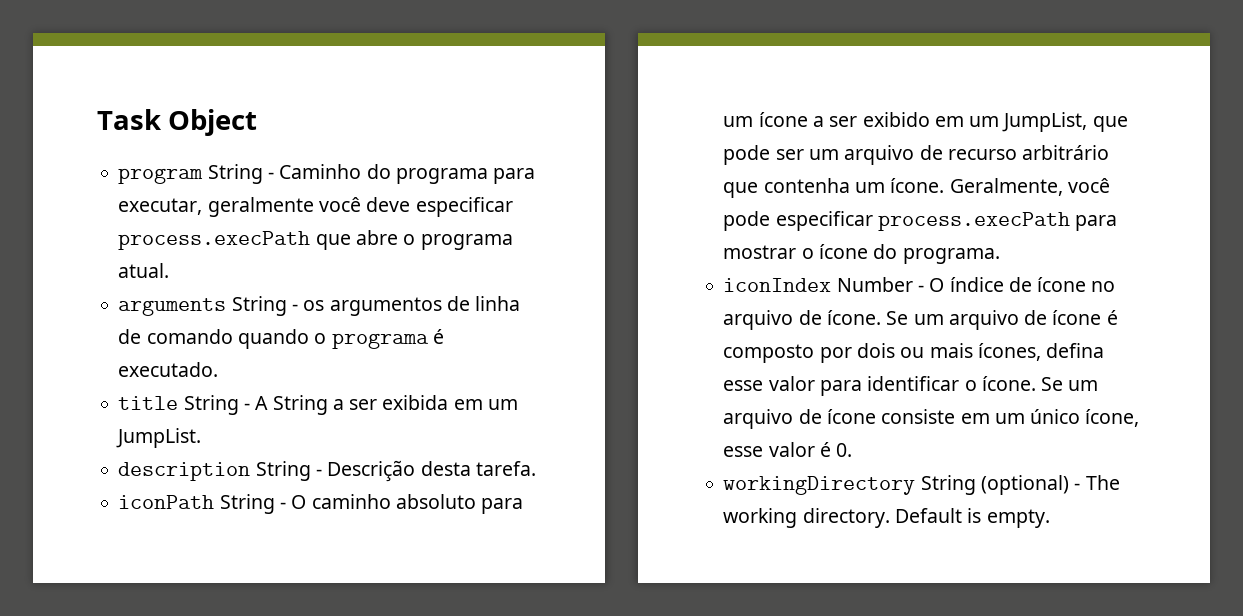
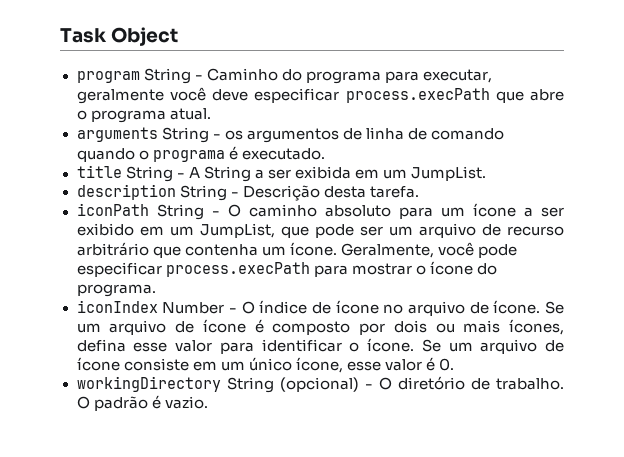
- workingDirectory String (optional) - The working directory. Default is empty.
+ workingDirectory String (opcional) - O diretório de trabalho. O padrão é vazio.

